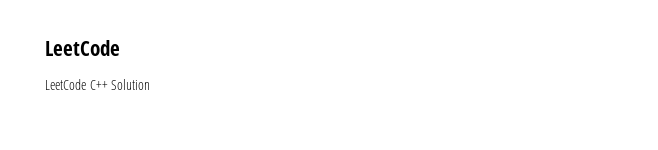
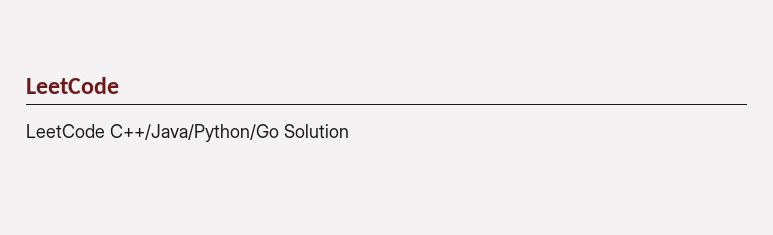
- LeetCode C++ Solution
+ LeetCode C++/Java/Python/Go Solution

